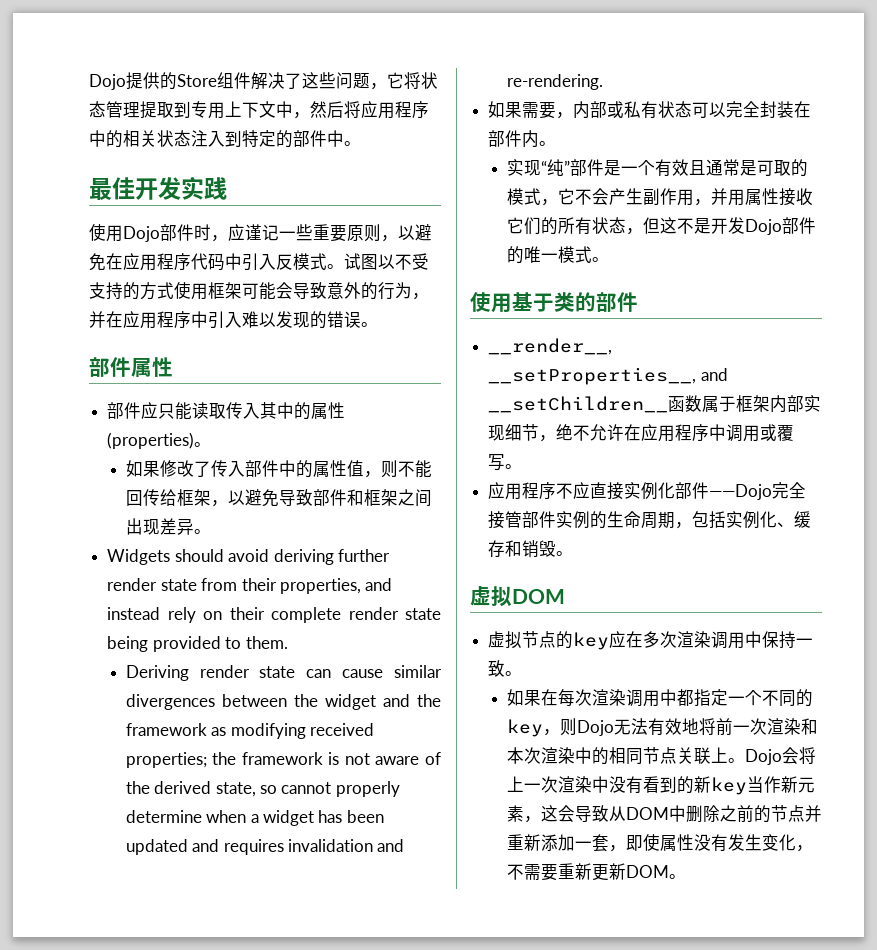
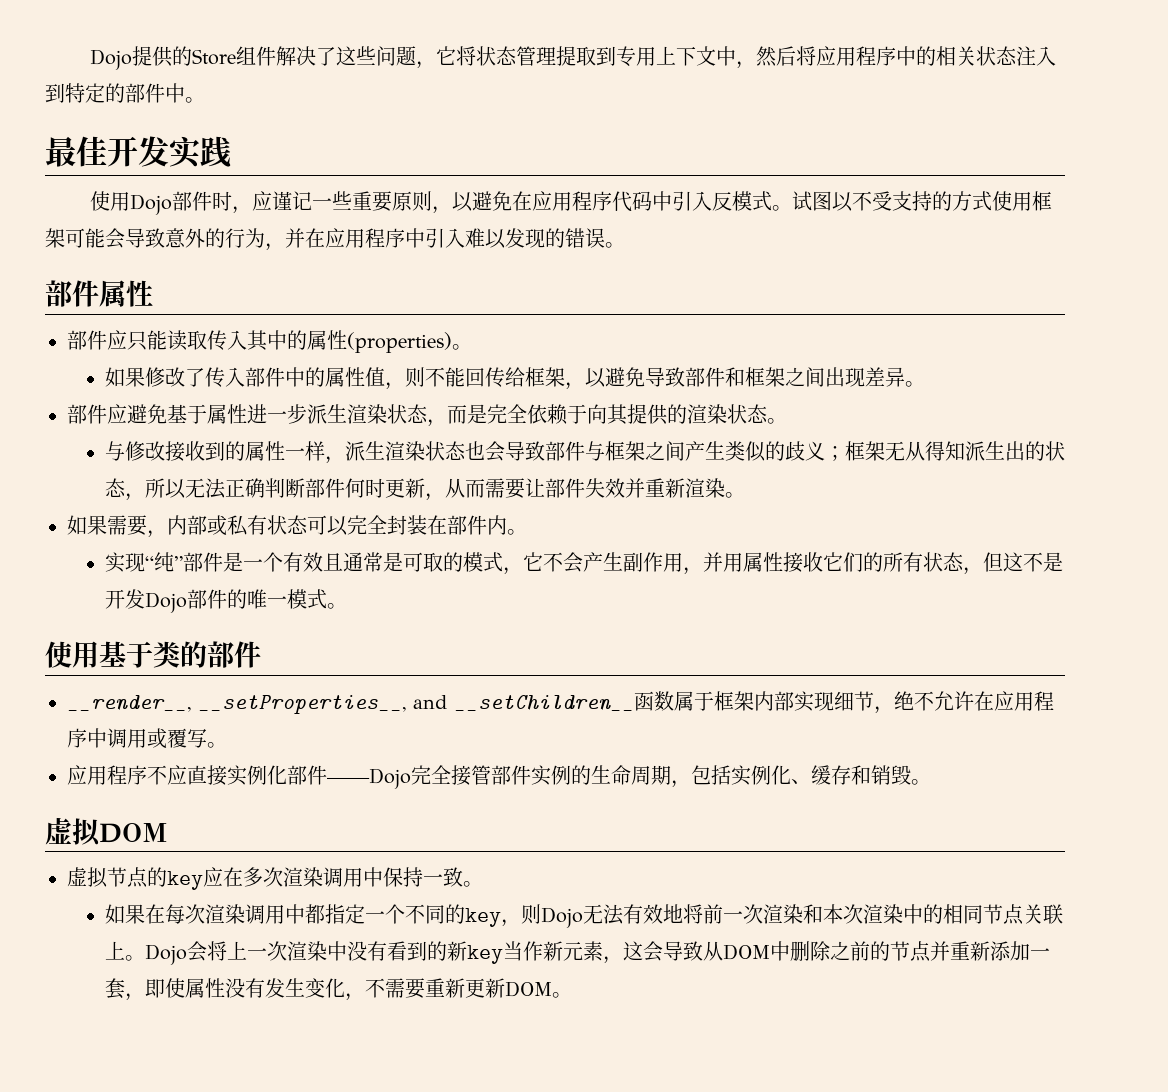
- Widgets should avoid deriving further render state from their properties, and instead rely on their complete render state being provided to them.
- Deriving render state can cause similar divergences between the widget and the framework as modifying received properties; the framework is not aware of the derived state, so cannot properly determine when a widget has been updated and requires invalidation and re-rendering.
+ 部件应避免基于属性进一步派生渲染状态，而是完全依赖于向其提供的渲染状态。
+ 与修改接收到的属性一样，派生渲染状态也会导致部件与框架之间产生类似的歧义；框架无从得知派生出的状态，所以无法正确判断部件何时更新，从而需要让部件失效并重新渲染。

